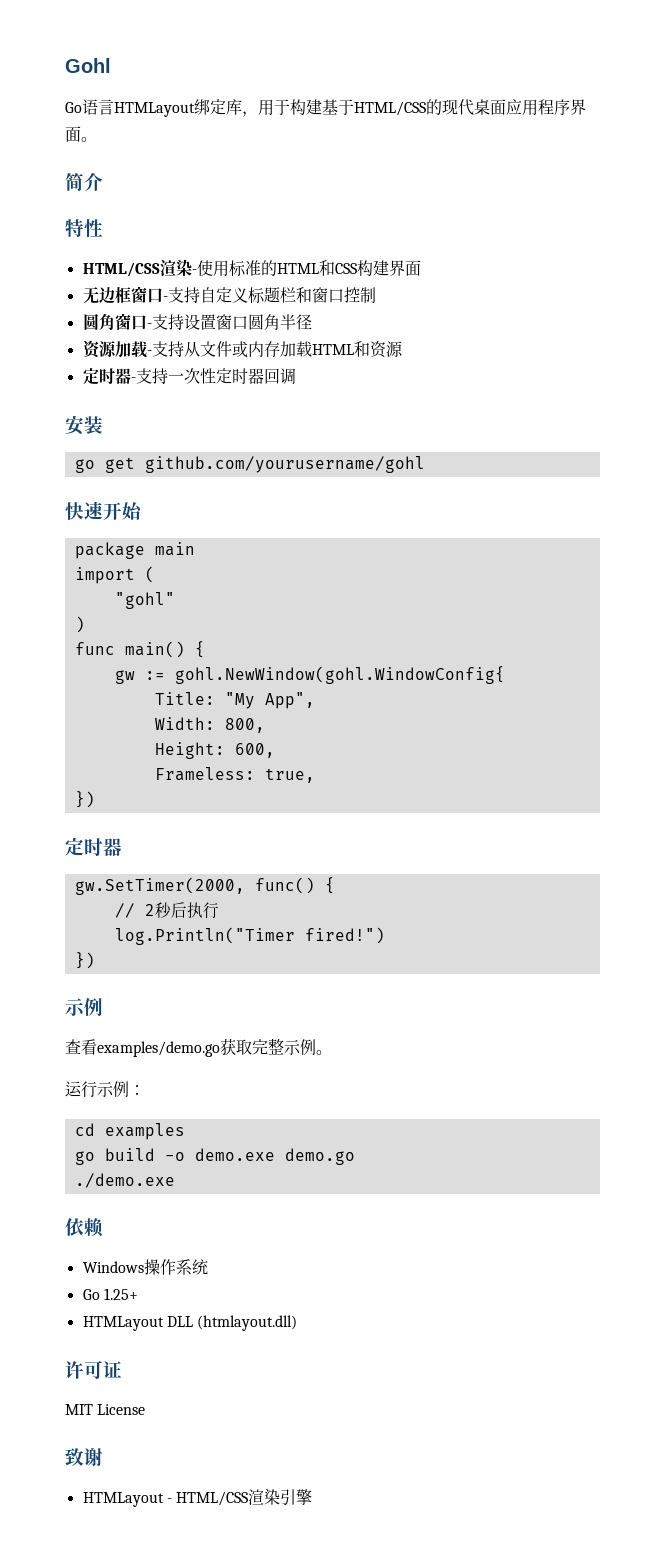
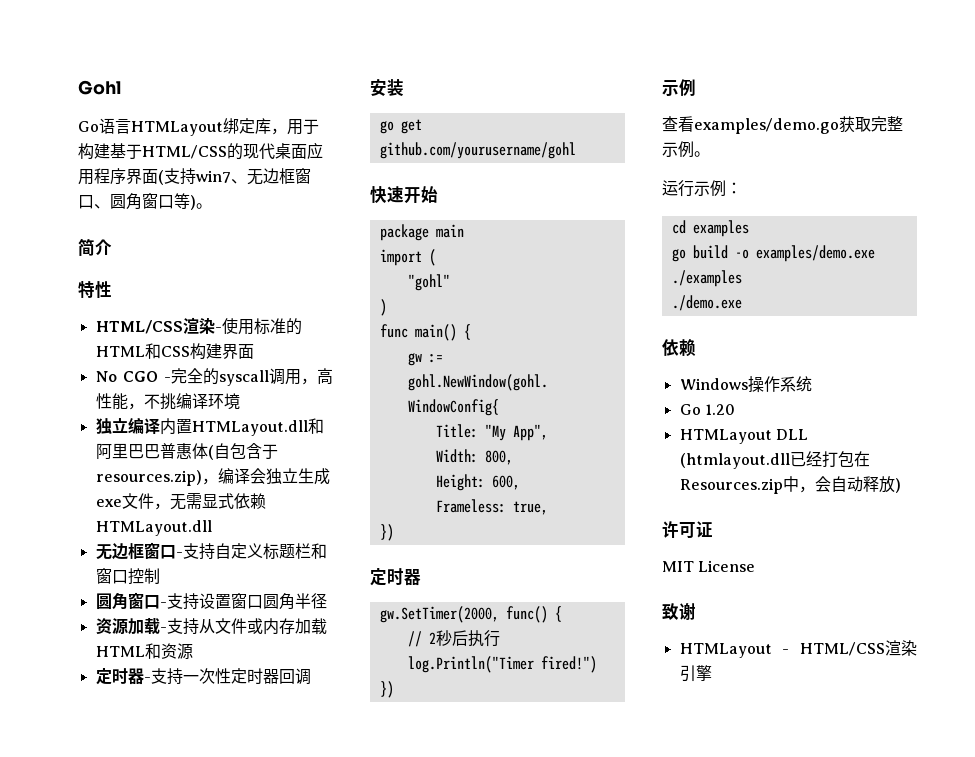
- Go语言HTMLayout绑定库，用于构建基于HTML/CSS的现代桌面应用程序界面。
+ Go语言HTMLayout绑定库，用于构建基于HTML/CSS的现代桌面应用程序界面(支持win7、无边框窗口、圆角窗口等)。
+ No CGO -完全的syscall调用，高性能，不挑编译环境
+ 独立编译内置HTMLayout.dll和阿里巴巴普惠体(自包含于resources.zip)，编译会独立生成exe文件，无需显式依赖HTMLayout.dll
- go build -o demo.exe demo.go
+ go build -o examples/demo.exe ./examples
- Go 1.25+
+ Go 1.20
- HTMLayout DLL (htmlayout.dll)
+ HTMLayout DLL (htmlayout.dll已经打包在Resources.zip中，会自动释放)

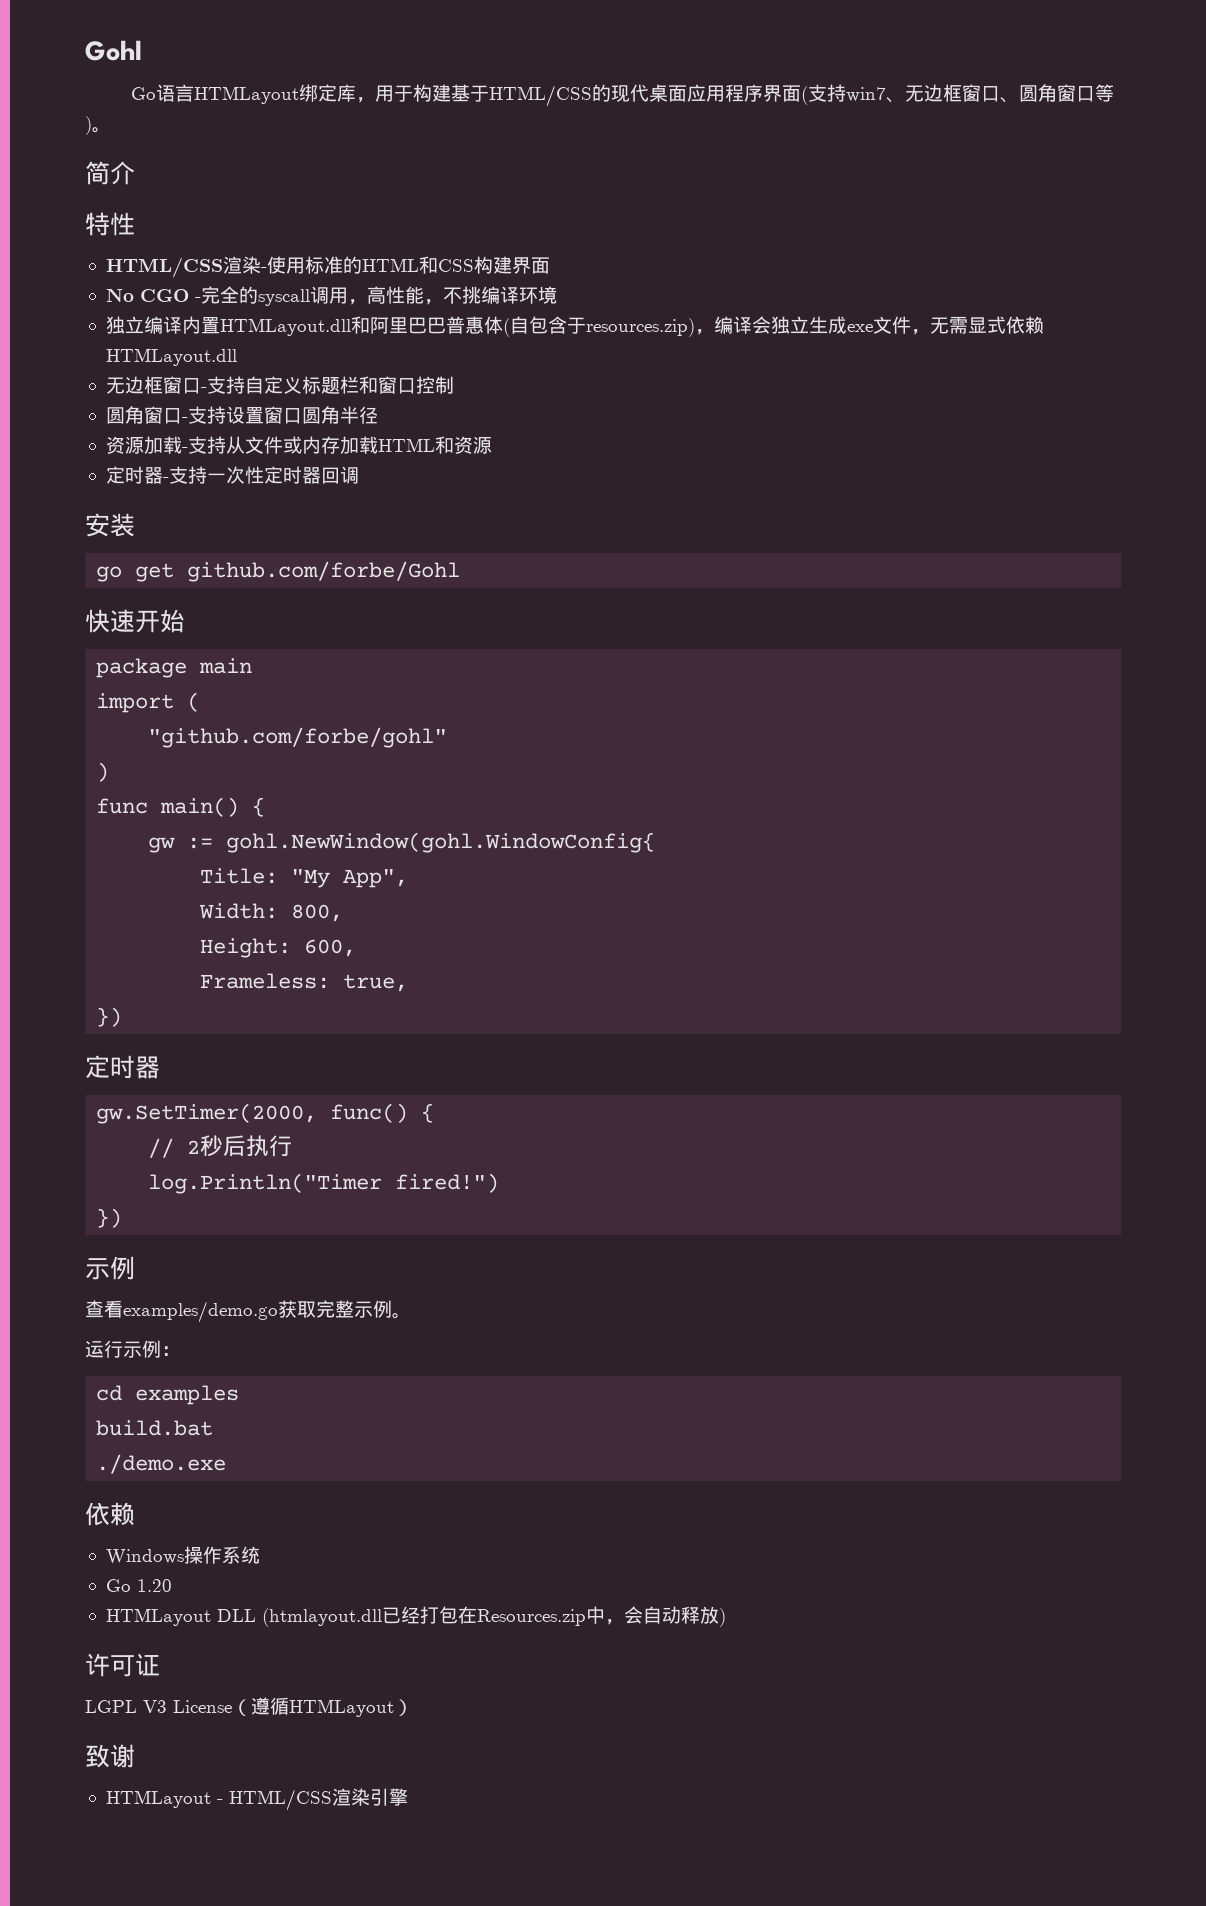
- go get github.com/yourusername/gohl
+ go get github.com/forbe/Gohl
- "gohl"
+ "github.com/forbe/gohl"
- go build -o examples/demo.exe ./examples
+ build.bat
- MIT License
+ LGPL V3 License（遵循HTMLayout）

